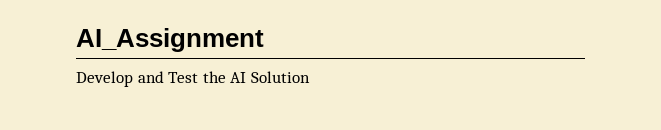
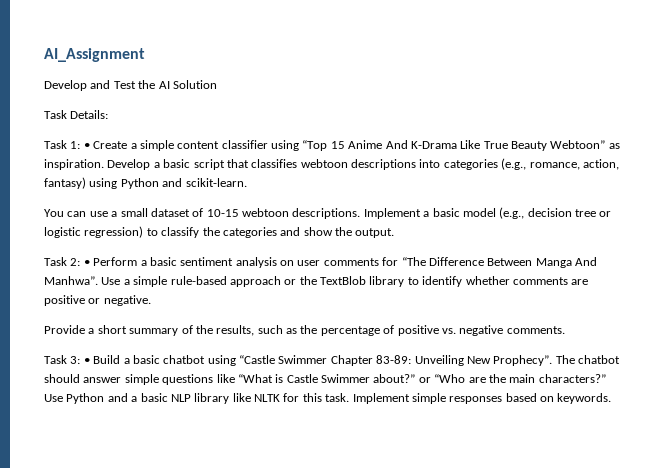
+ Task Details:
+ Task 1: • Create a simple content classifier using “Top 15 Anime And K-Drama Like True Beauty Webtoon” as inspiration. Develop a basic script that classifies webtoon descriptions into categories (e.g., romance, action, fantasy) using Python and scikit-learn.
+ You can use a small dataset of 10-15 webtoon descriptions. Implement a basic model (e.g., decision tree or logistic regression) to classify the categories and show the output.
+ Task 2: • Perform a basic sentiment analysis on user comments for “The Difference Between Manga And Manhwa”. Use a simple rule-based approach or the TextBlob library to identify whether comments are positive or negative.
+ Provide a short summary of the results, such as the percentage of positive vs. negative comments.
+ Task 3: • Build a basic chatbot using “Castle Swimmer Chapter 83-89: Unveiling New Prophecy”. The chatbot should answer simple questions like “What is Castle Swimmer about?” or “Who are the main characters?” Use Python and a basic NLP library like NLTK for this task. Implement simple responses based on keywords.

